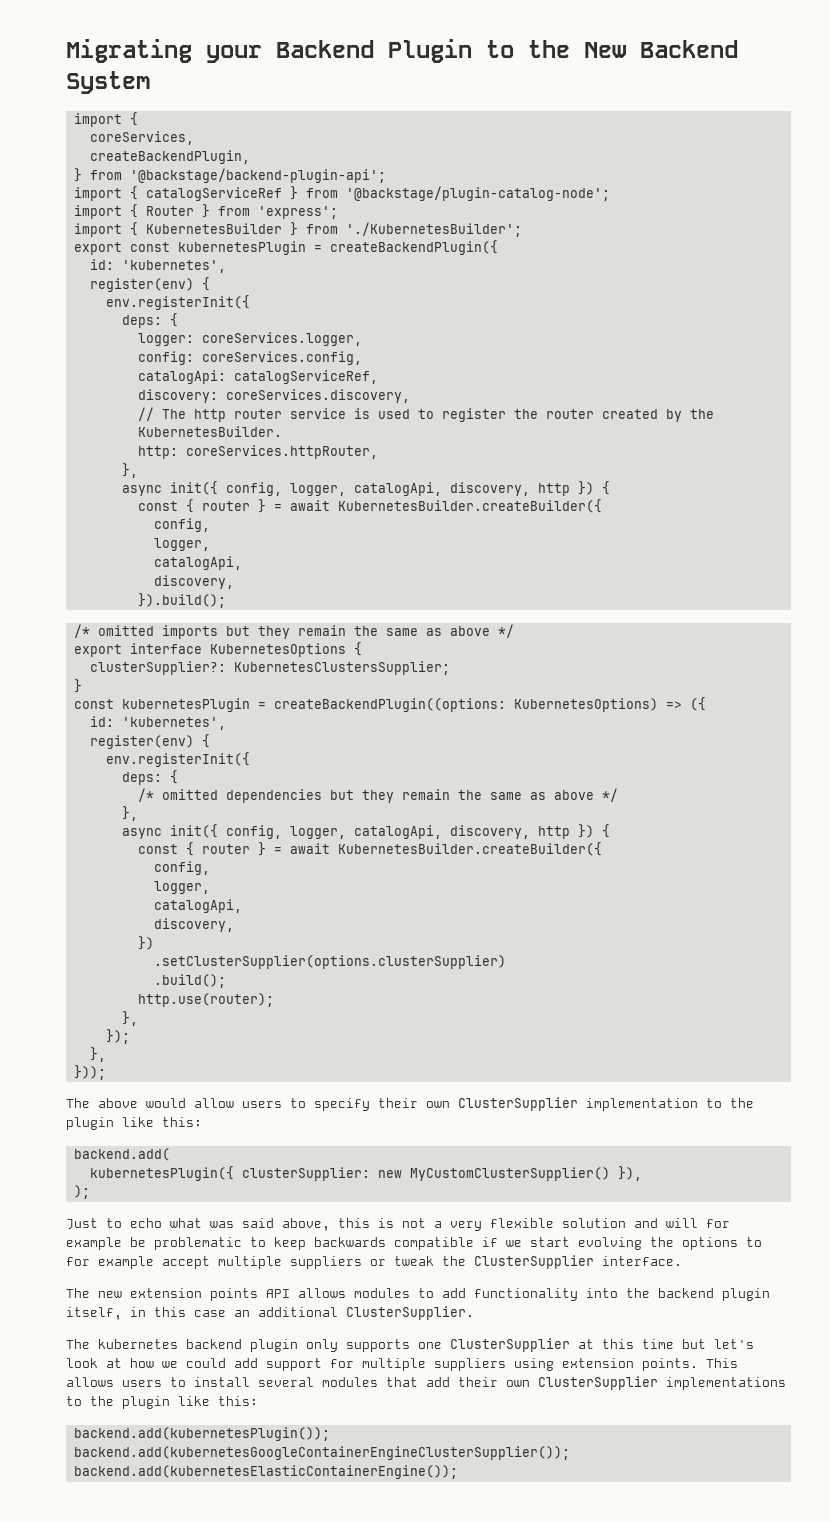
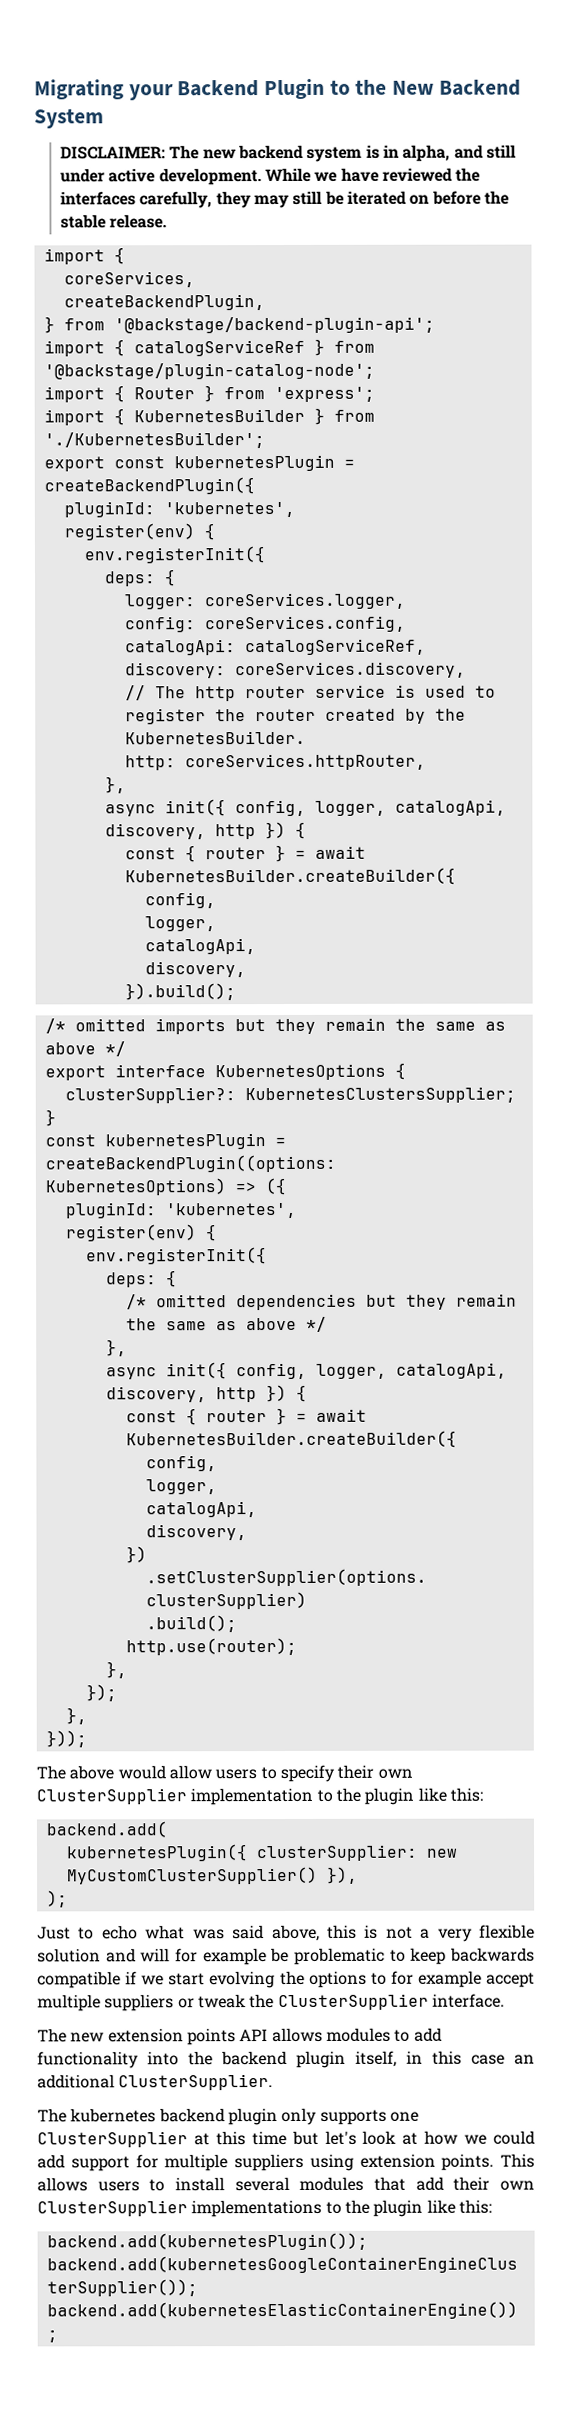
+ DISCLAIMER: The new backend system is in alpha, and still under active development. While we have reviewed the interfaces carefully, they may still be iterated on before the stable release.
  export const kubernetesPlugin = createBackendPlugin({
- id: 'kubernetes',
+ pluginId: 'kubernetes',
  const kubernetesPlugin = createBackendPlugin((options: KubernetesOptions) => ({
- id: 'kubernetes',
+ pluginId: 'kubernetes',

